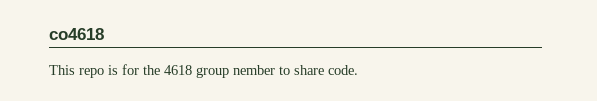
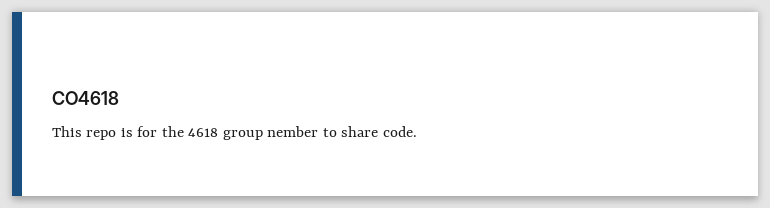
- co4618
+ CO4618

